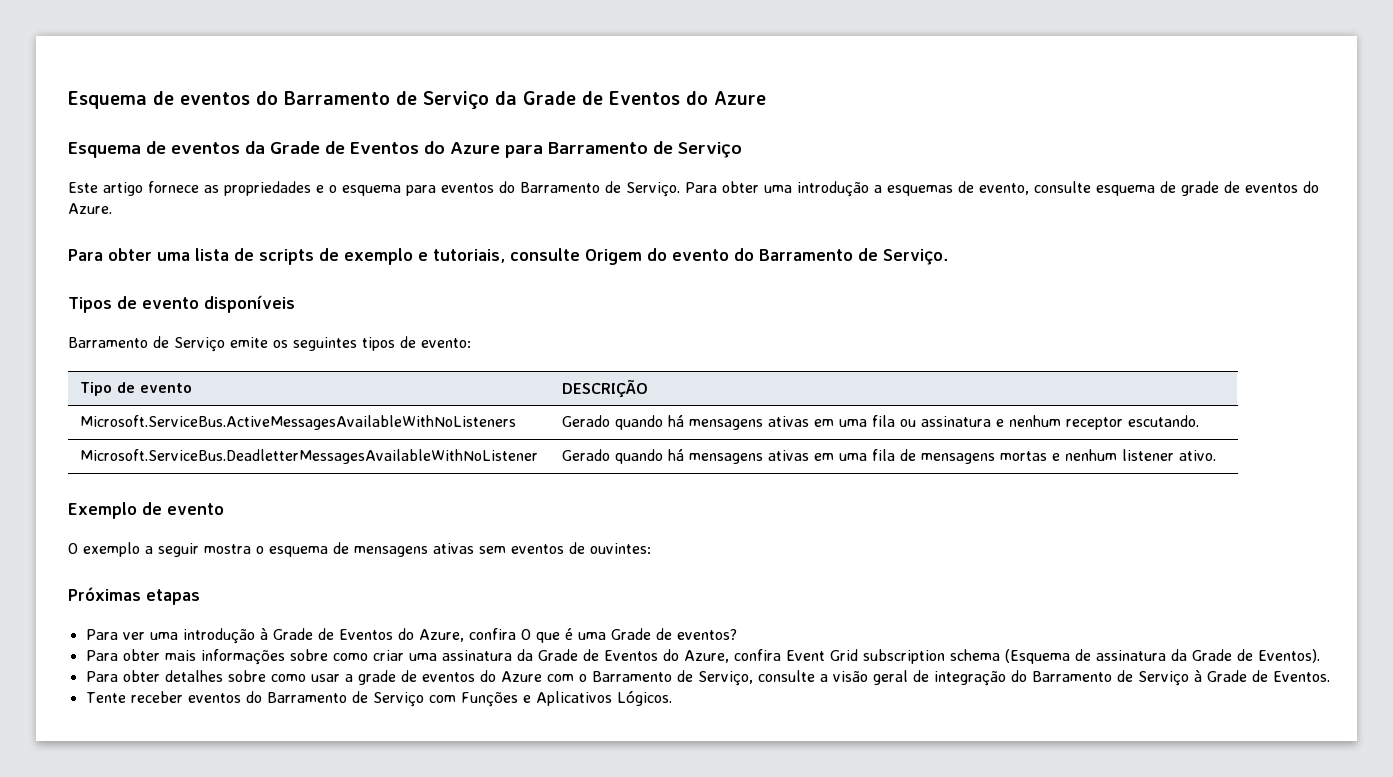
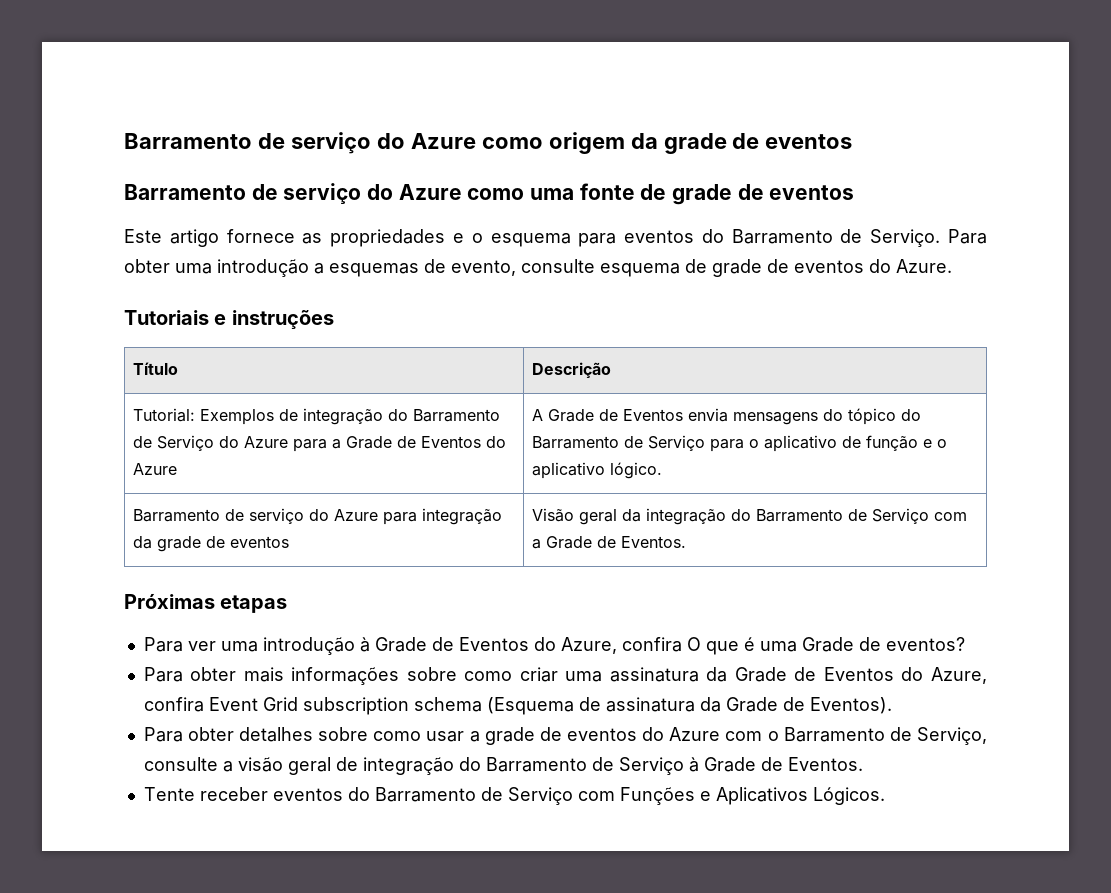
- Esquema de eventos do Barramento de Serviço da Grade de Eventos do Azure
- Esquema de eventos da Grade de Eventos do Azure para Barramento de Serviço
+ Barramento de serviço do Azure como origem da grade de eventos
+ Barramento de serviço do Azure como uma fonte de grade de eventos
- Para obter uma lista de scripts de exemplo e tutoriais, consulte Origem do evento do Barramento de Serviço.
- Tipos de evento disponíveis
- Barramento de Serviço emite os seguintes tipos de evento:
- Tipo de evento | DESCRIÇÃO
- Microsoft.ServiceBus.ActiveMessagesAvailableWithNoListeners | Gerado quando há mensagens ativas em uma fila ou assinatura e nenhum receptor escutando.
- Microsoft.ServiceBus.DeadletterMessagesAvailableWithNoListener | Gerado quando há mensagens ativas em uma fila de mensagens mortas e nenhum listener ativo.
- Exemplo de evento
- O exemplo a seguir mostra o esquema de mensagens ativas sem eventos de ouvintes:
+ Tutoriais e instruções
+ Título | Descrição
+ Tutorial: Exemplos de integração do Barramento de Serviço do Azure para a Grade de Eventos do Azure | A Grade de Eventos envia mensagens do tópico do Barramento de Serviço para o aplicativo de função e o aplicativo lógico.
+ Barramento de serviço do Azure para integração da grade de eventos | Visão geral da integração do Barramento de Serviço com a Grade de Eventos.

